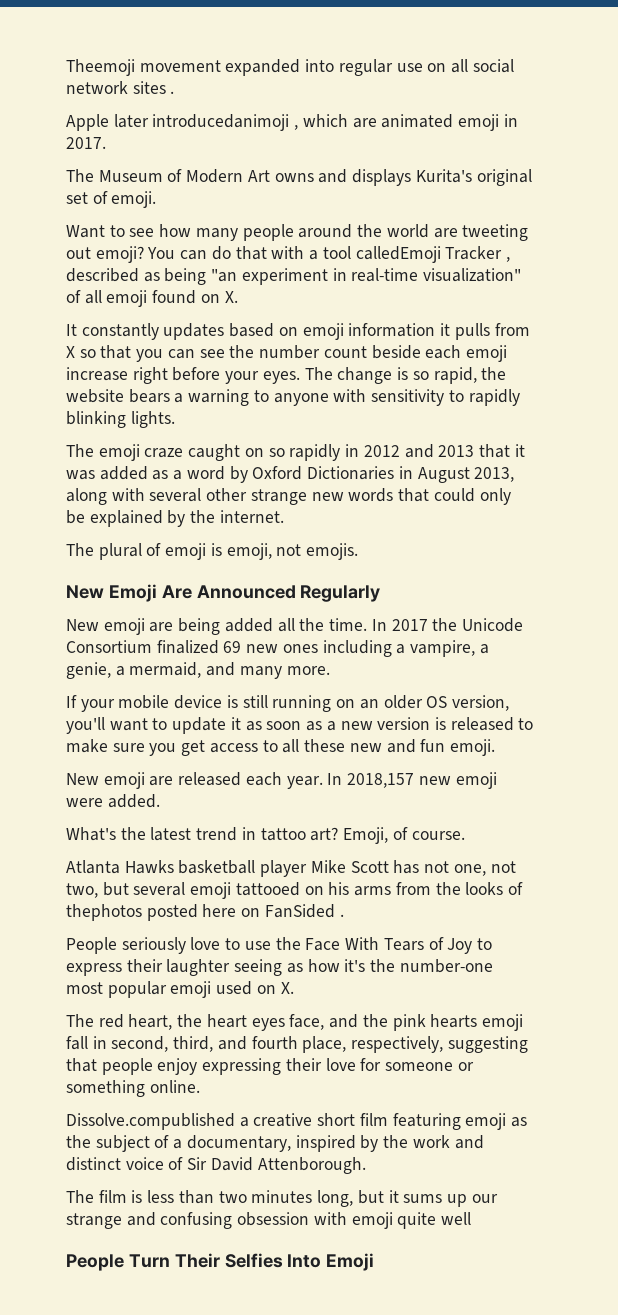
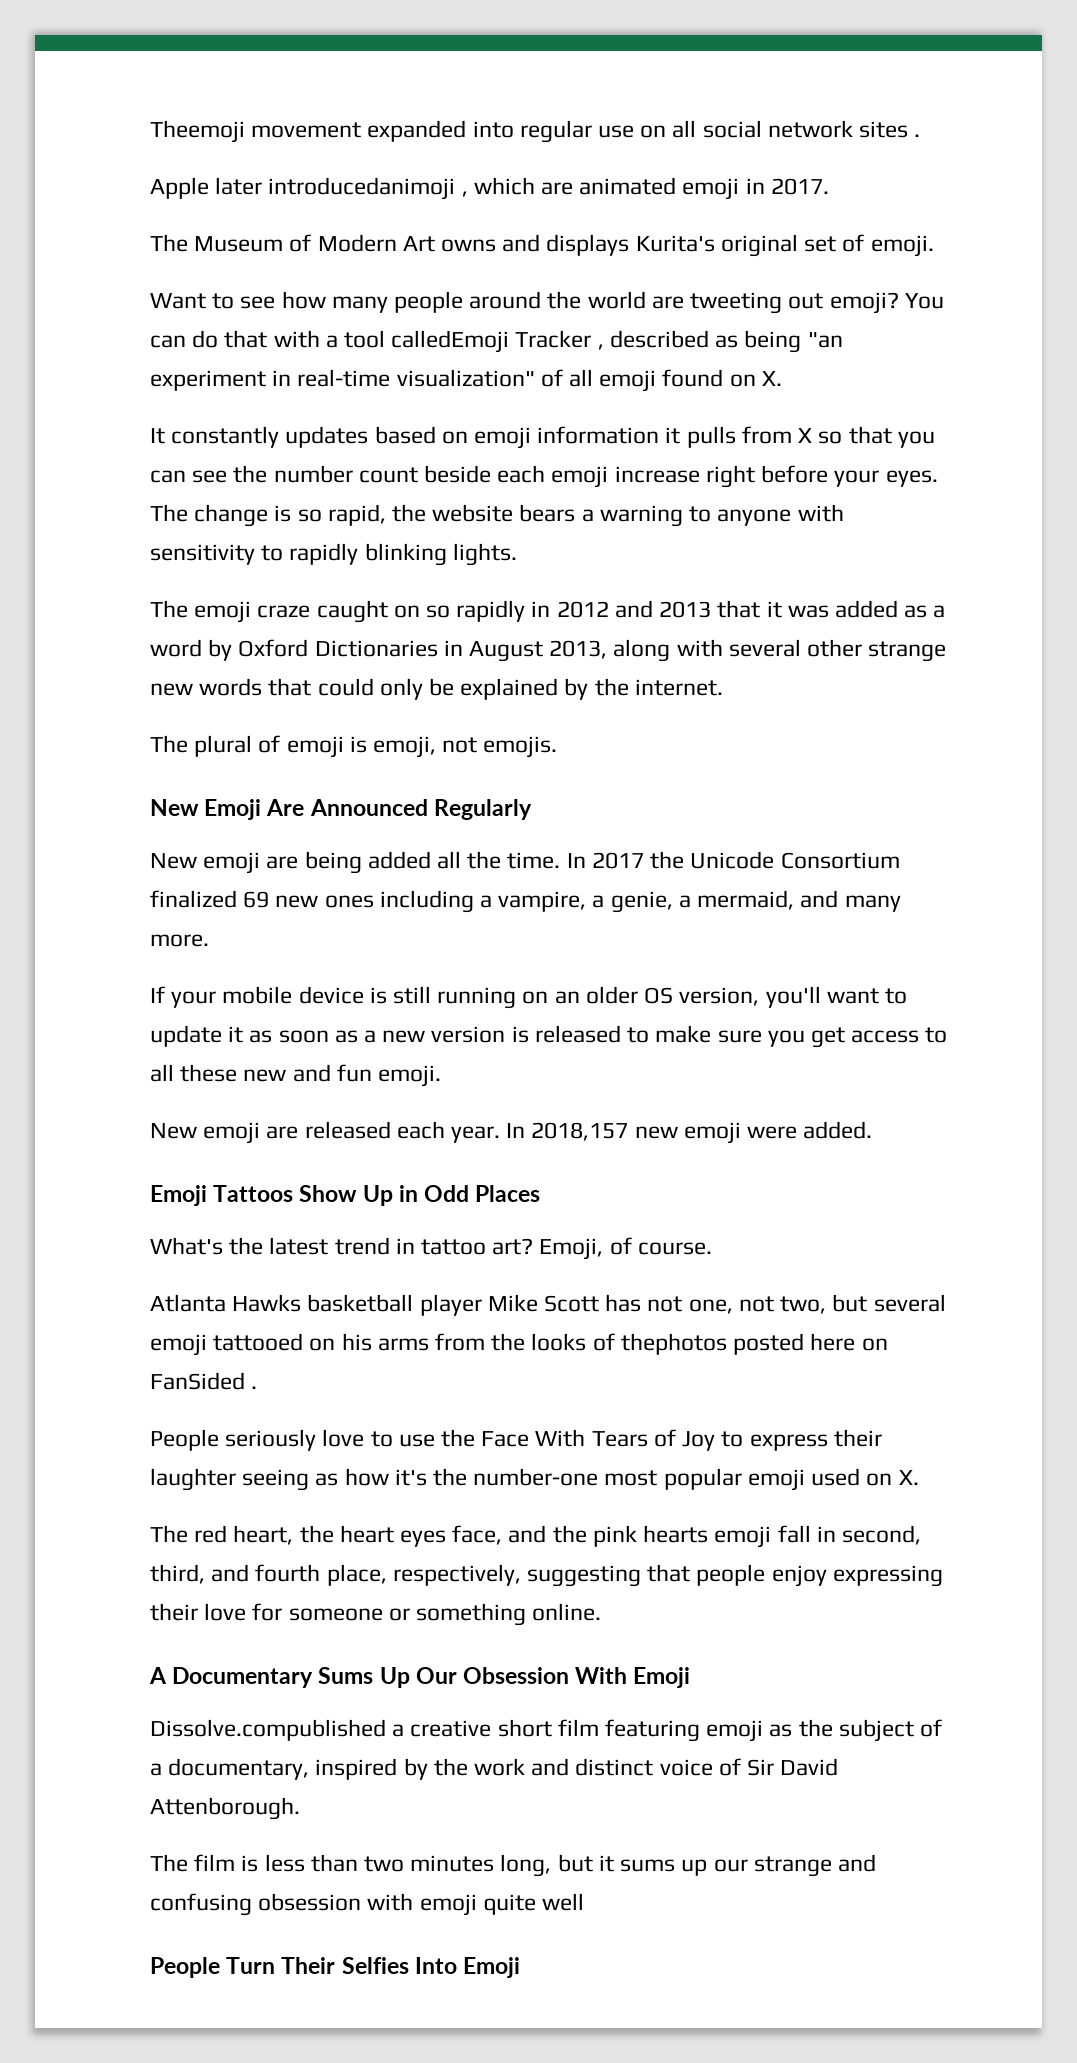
+ Emoji Tattoos Show Up in Odd Places
+ A Documentary Sums Up Our Obsession With Emoji

